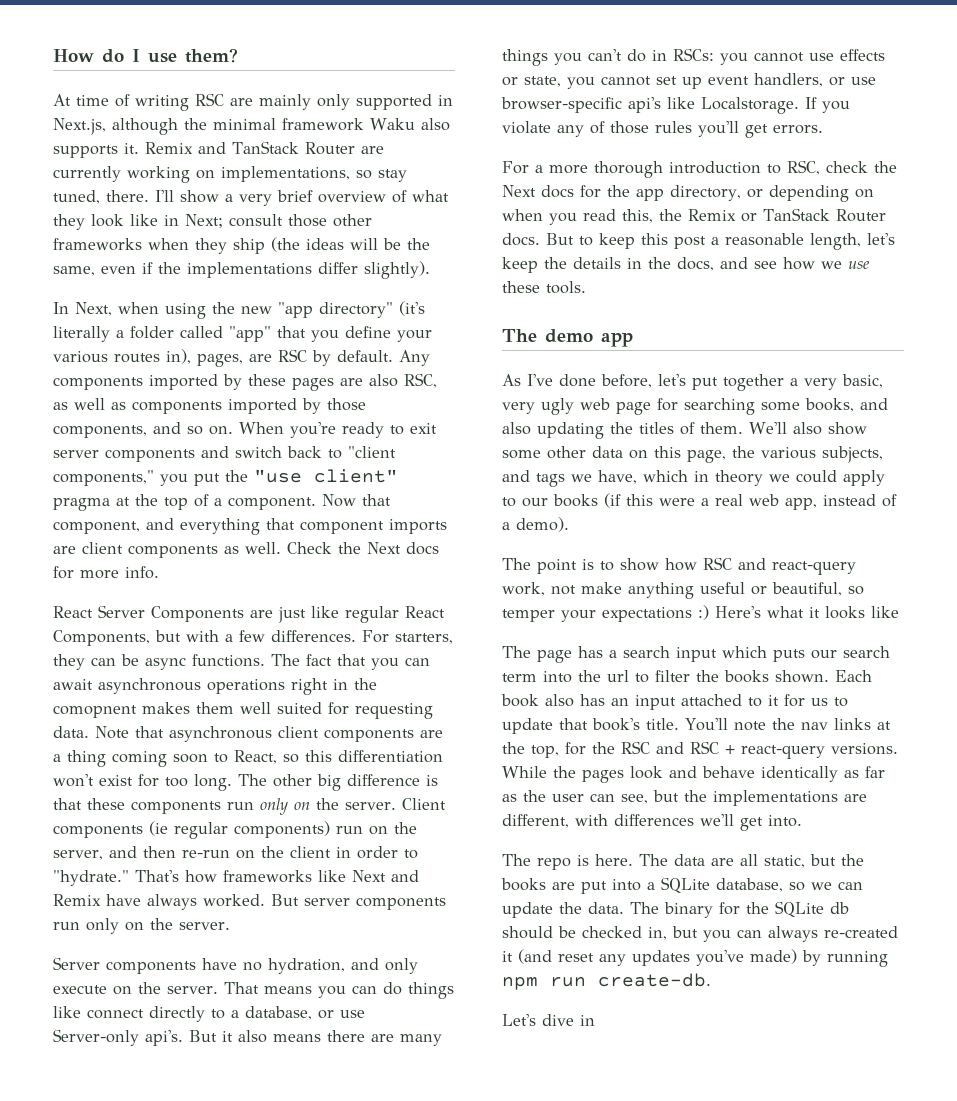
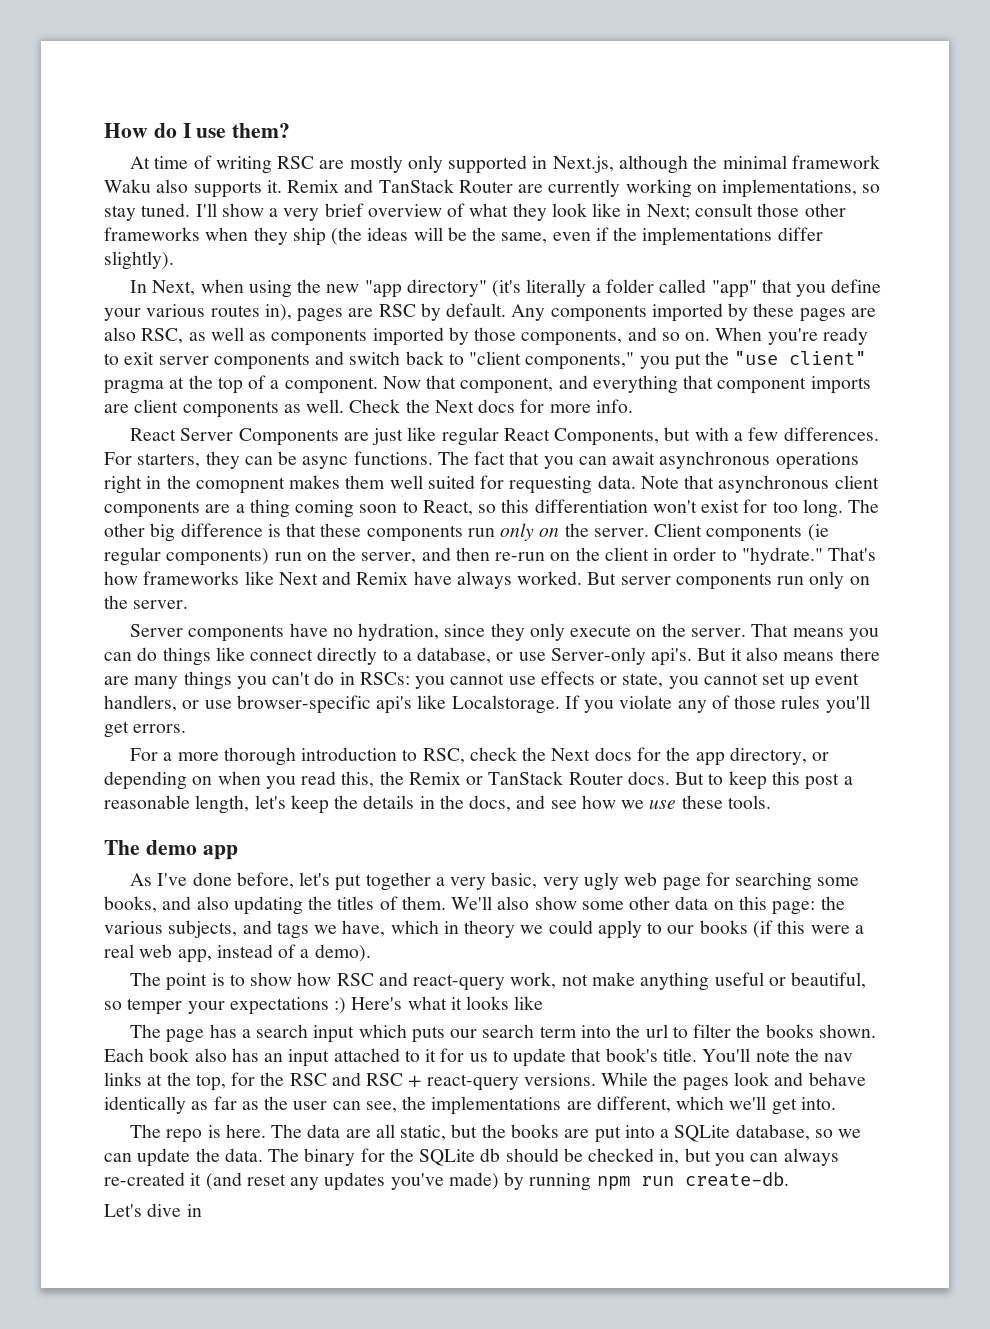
- At time of writing RSC are mainly only supported in Next.js, although the minimal framework Waku also supports it.
+ At time of writing RSC are mostly only supported in Next.js, although the minimal framework Waku also supports it.
- Remix and TanStack Router are currently working on implementations, so stay tuned, there.
+ Remix and TanStack Router are currently working on implementations, so stay tuned.
- In Next, when using the new "app directory" (it's literally a folder called "app" that you define your various routes in), pages, are RSC by default.
+ In Next, when using the new "app directory" (it's literally a folder called "app" that you define your various routes in), pages are RSC by default.
- Server components have no hydration, and only execute on the server.
+ Server components have no hydration, since they only execute on the server.
- We'll also show some other data on this page, the various subjects, and tags we have, which in theory we could apply to our books (if this were a real web app, instead of a demo).
+ We'll also show some other data on this page: the various subjects, and tags we have, which in theory we could apply to our books (if this were a real web app, instead of a demo).
- While the pages look and behave identically as far as the user can see, but the implementations are different, with differences we'll get into.
+ While the pages look and behave identically as far as the user can see, the implementations are different, which we'll get into.

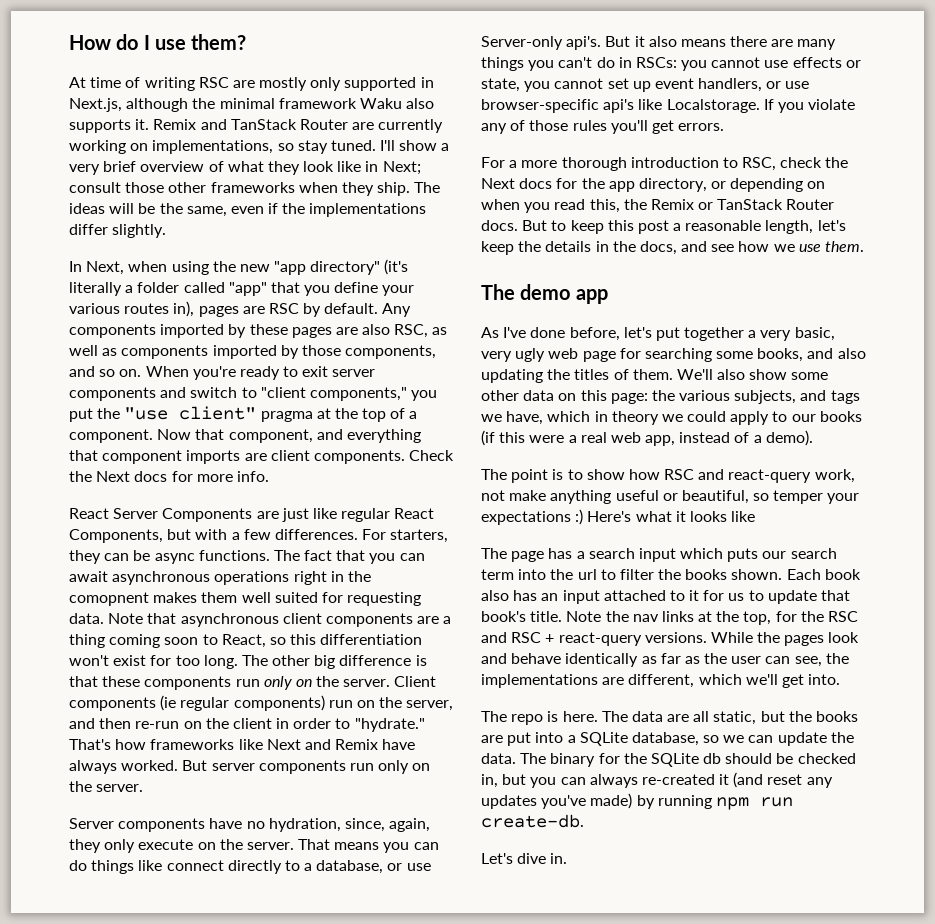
- I'll show a very brief overview of what they look like in Next; consult those other frameworks when they ship (the ideas will be the same, even if the implementations differ slightly).
+ I'll show a very brief overview of what they look like in Next; consult those other frameworks when they ship. The ideas will be the same, even if the implementations differ slightly.
- When you're ready to exit server components and switch back to "client components," you put the "use client" pragma at the top of a component.
+ When you're ready to exit server components and switch to "client components," you put the "use client" pragma at the top of a component.
- Now that component, and everything that component imports are client components as well.
+ Now that component, and everything that component imports are client components.
- Server components have no hydration, since they only execute on the server.
+ Server components have no hydration, since, again, they only execute on the server.
- But to keep this post a reasonable length, let's keep the details in the docs, and see how we use these tools.
+ But to keep this post a reasonable length, let's keep the details in the docs, and see how we use them.
- You'll note the nav links at the top, for the RSC and RSC + react-query versions.
+ Note the nav links at the top, for the RSC and RSC + react-query versions.
- Let's dive in
+ Let's dive in.

